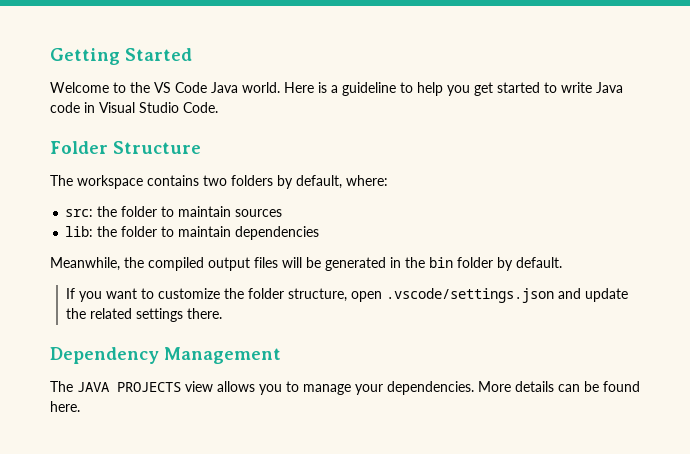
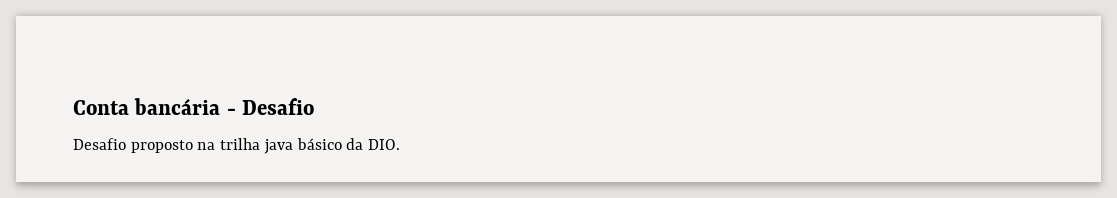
- Getting Started
- Welcome to the VS Code Java world. Here is a guideline to help you get started to write Java code in Visual Studio Code.
- Folder Structure
- The workspace contains two folders by default, where:
- src: the folder to maintain sources
- lib: the folder to maintain dependencies
- Meanwhile, the compiled output files will be generated in the bin folder by default.
- If you want to customize the folder structure, open .vscode/settings.json and update the related settings there.
- Dependency Management
- The JAVA PROJECTS view allows you to manage your dependencies. More details can be found here.
+ Conta bancária - Desafio
+ Desafio proposto na trilha java básico da DIO.

